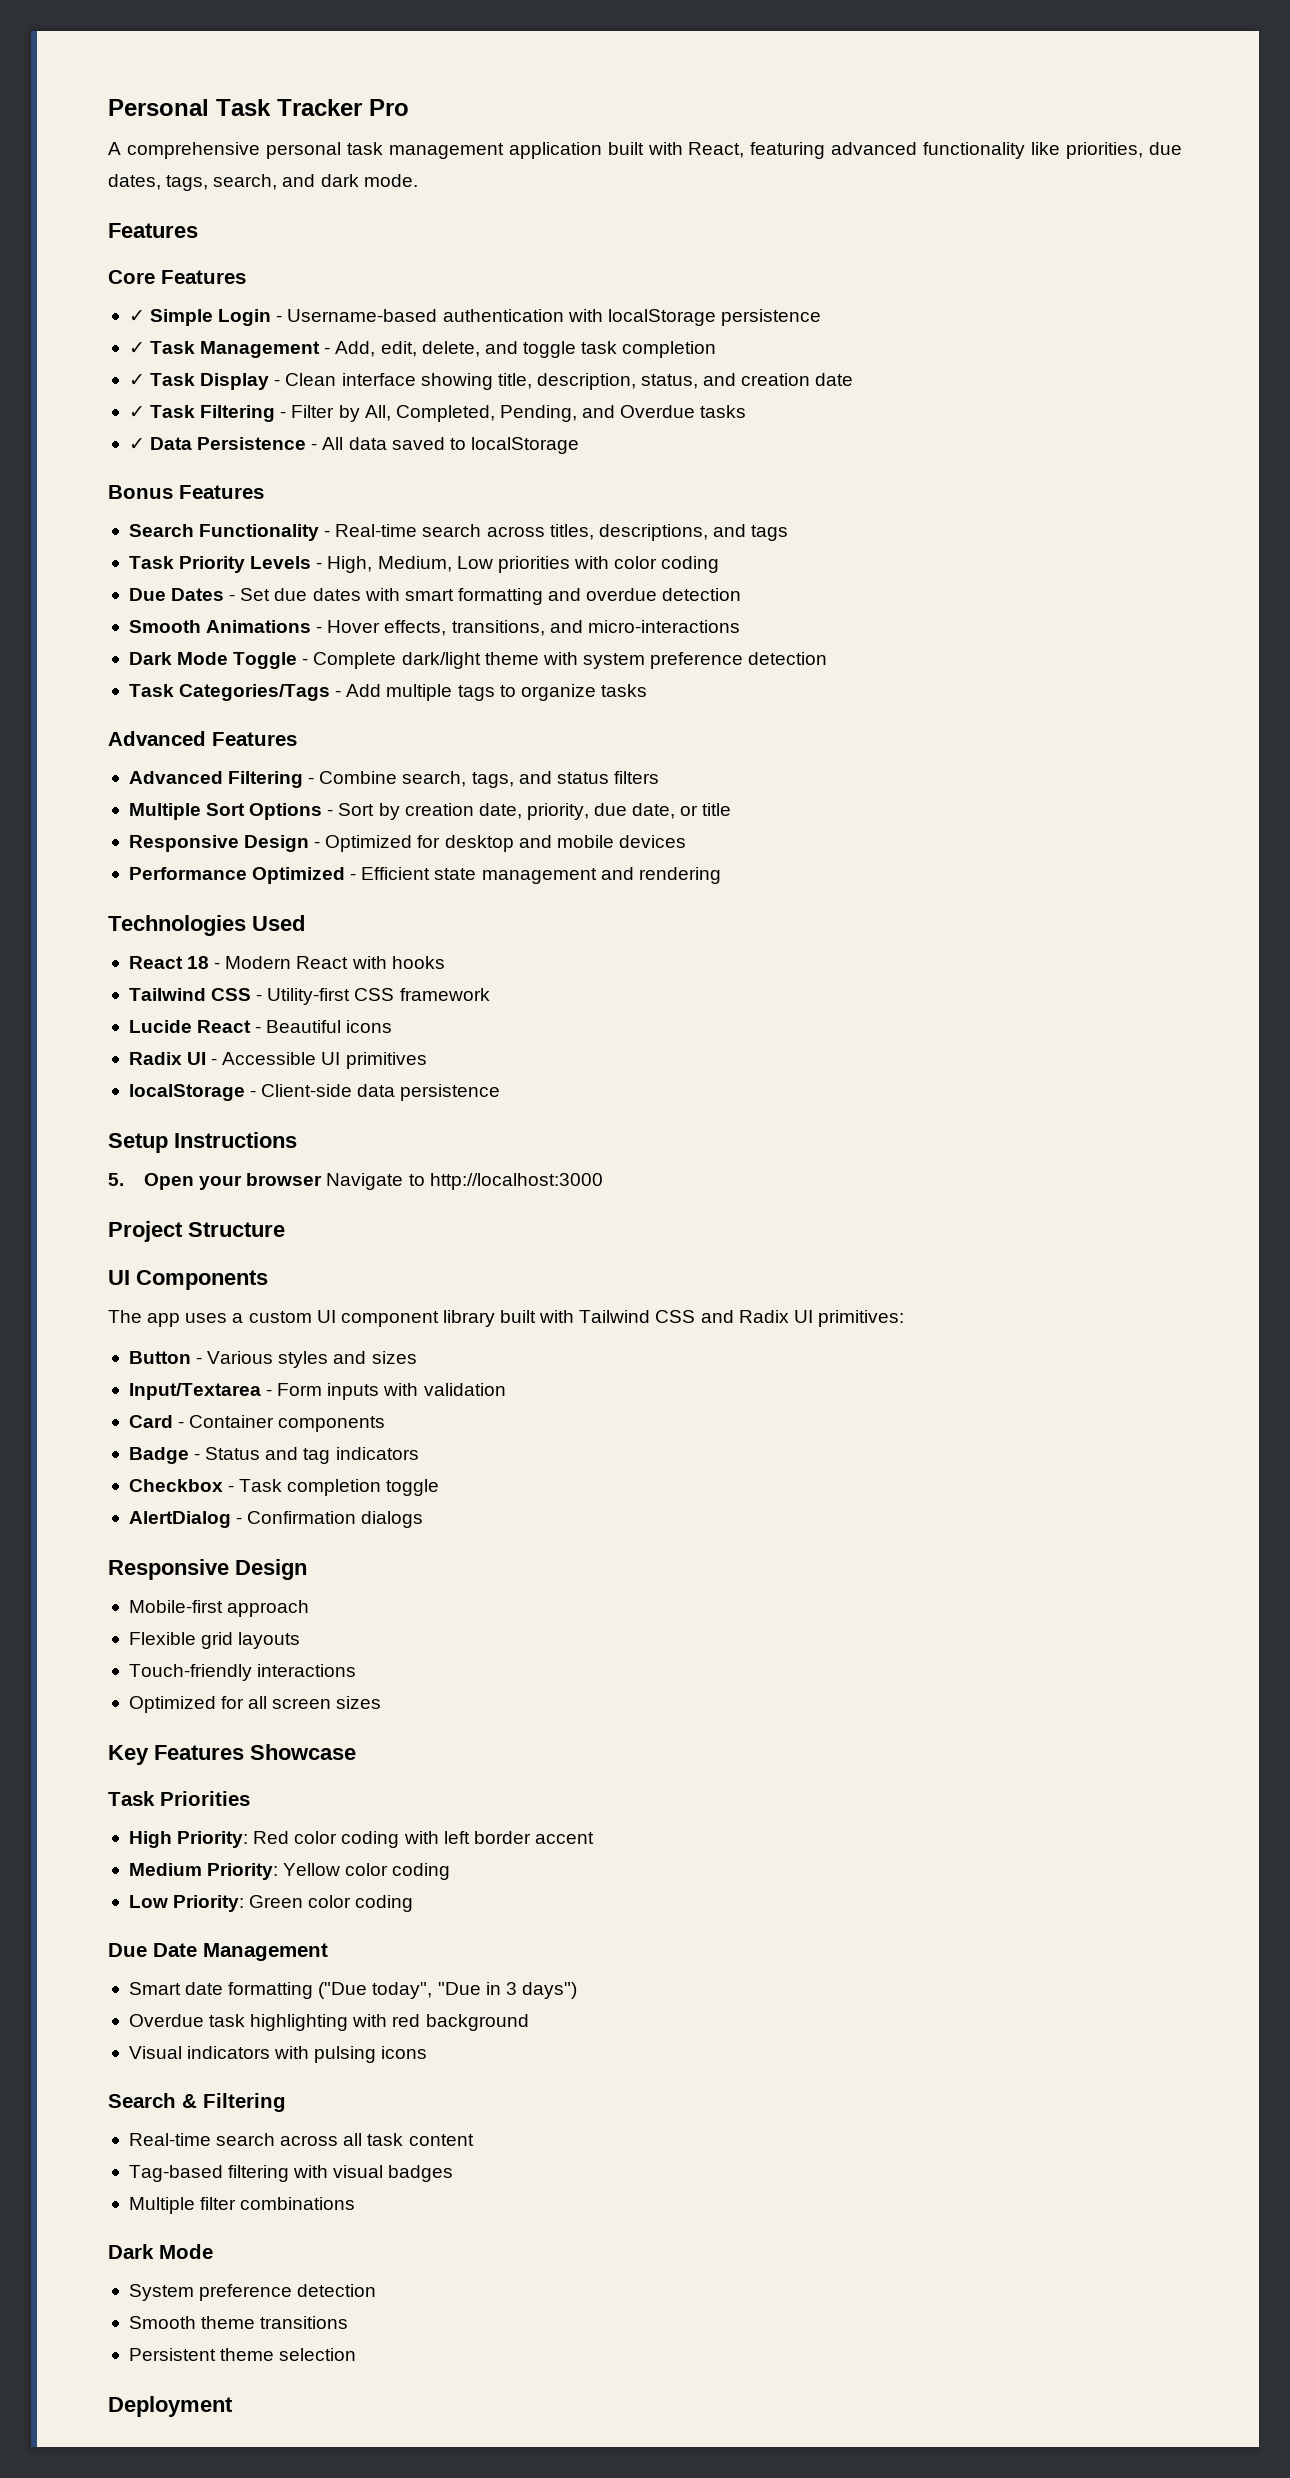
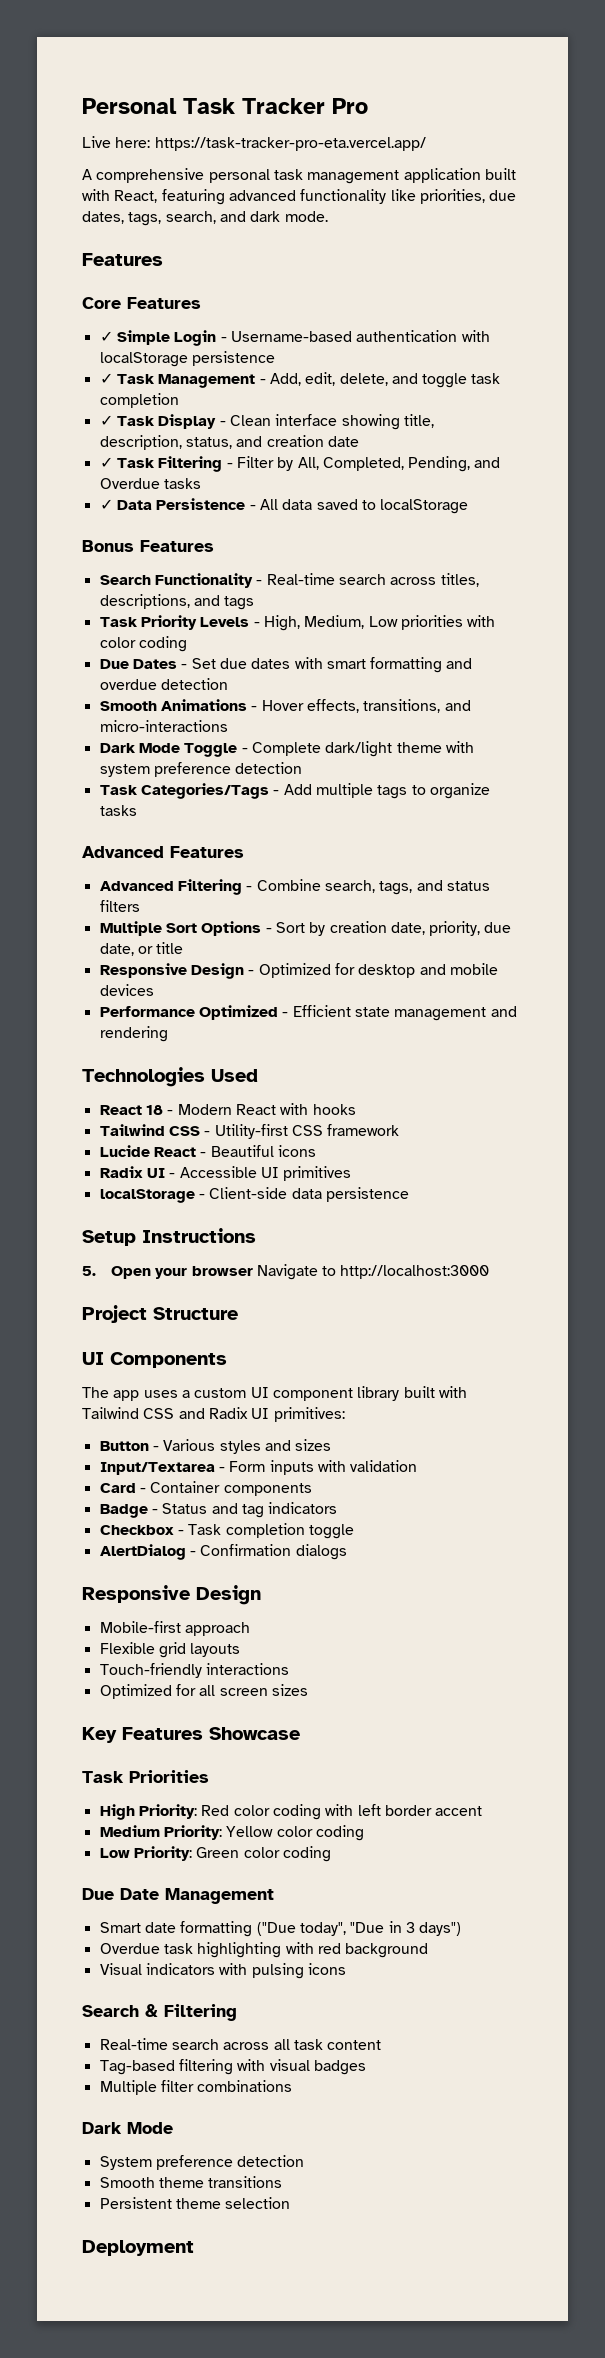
+ Live here: https://task-tracker-pro-eta.vercel.app/

